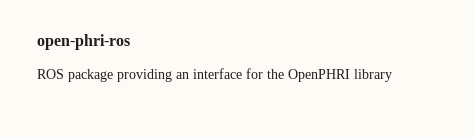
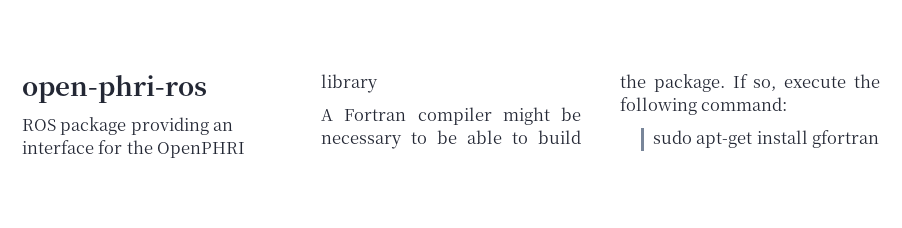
+ A Fortran compiler might be necessary to be able to build the package. If so, execute the following command:
+ sudo apt-get install gfortran

